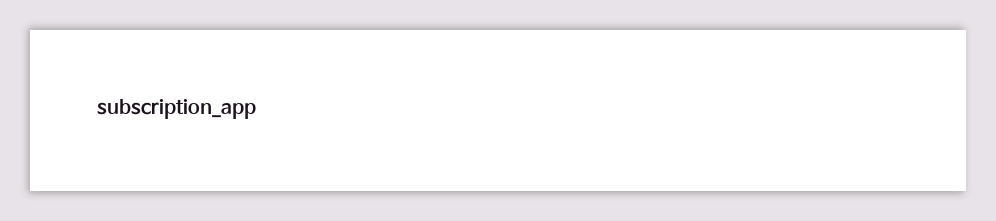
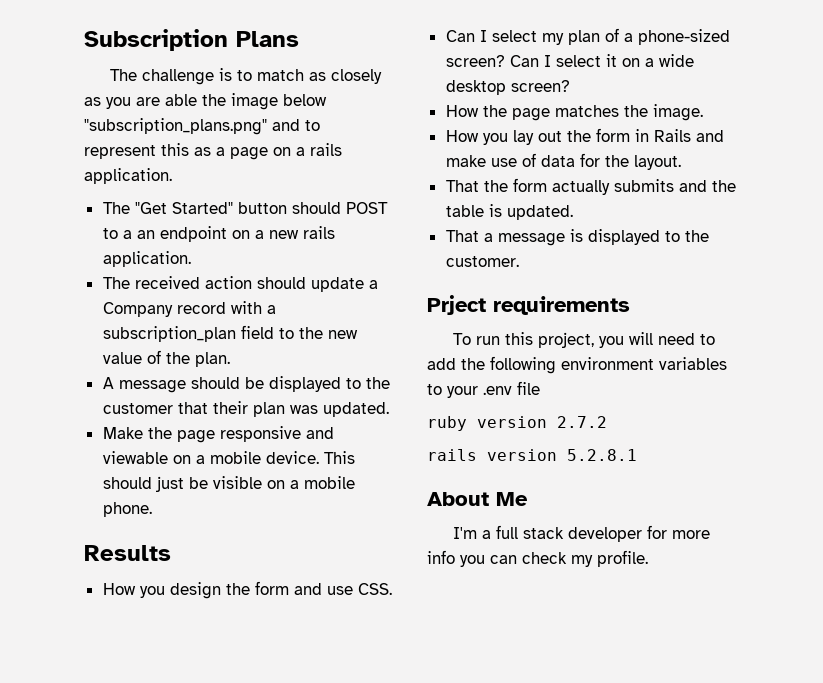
- subscription_app
+ Subscription Plans
+ The challenge is to match as closely as you are able the image below "subscription_plans.png" and to represent this as a page on a rails application.
+ The "Get Started" button should POST to a an endpoint on a new rails application.
+ The received action should update a Company record with a subscription_plan field to the new value of the plan.
+ A message should be displayed to the customer that their plan was updated.
+ Make the page responsive and viewable on a mobile device. This should just be visible on a mobile phone.
+ Results
+ How you design the form and use CSS.
+ Can I select my plan of a phone-sized screen? Can I select it on a wide desktop screen?
+ How the page matches the image.
+ How you lay out the form in Rails and make use of data for the layout.
+ That the form actually submits and the table is updated.
+ That a message is displayed to the customer.
+ Prject requirements
+ To run this project, you will need to add the following environment variables to your .env file
+ ruby version 2.7.2
+ rails version 5.2.8.1
+ About Me
+ I'm a full stack developer for more info you can check my profile.

